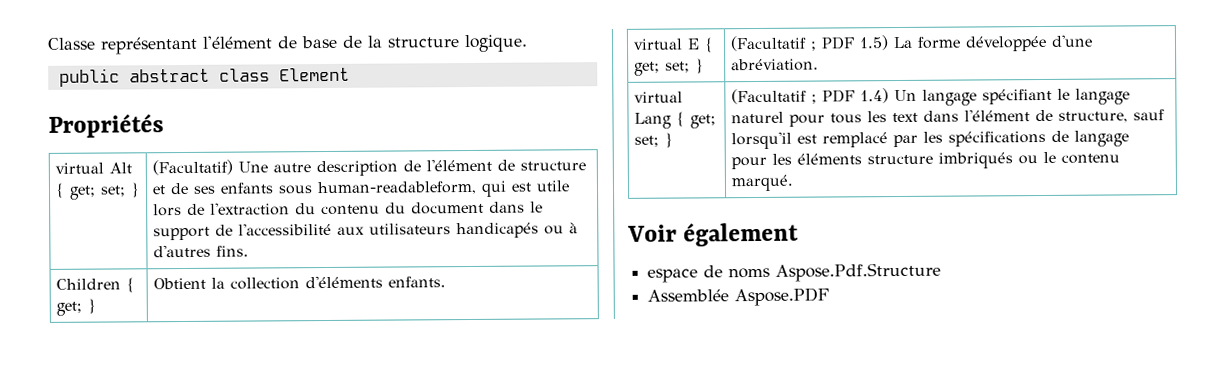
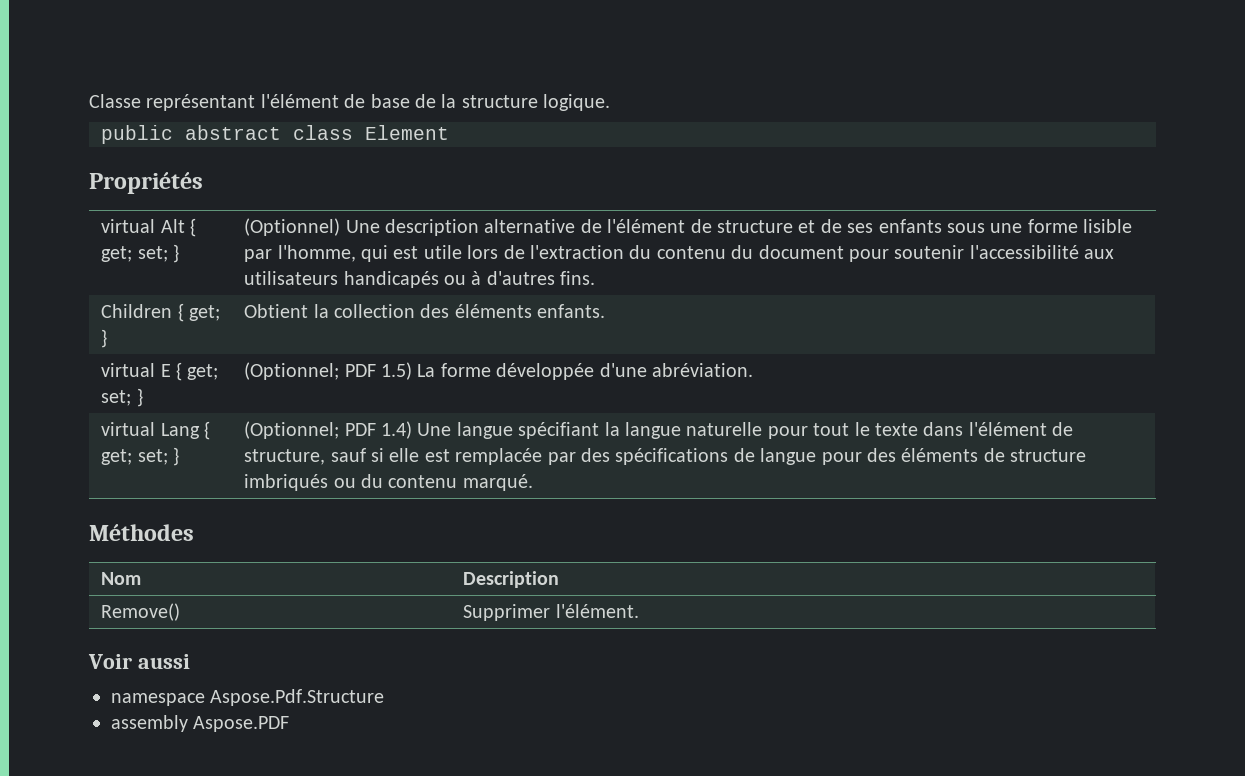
- (Facultatif) Une autre description de l'élément de structure et de ses enfants sous human-readableform, qui est utile lors de l'extraction du contenu du document dans le support de l'accessibilité aux utilisateurs handicapés ou à d'autres fins.
+ (Optionnel) Une description alternative de l'élément de structure et de ses enfants sous une forme lisible par l'homme, qui est utile lors de l'extraction du contenu du document pour soutenir l'accessibilité aux utilisateurs handicapés ou à d'autres fins.
- Children { get; } | Obtient la collection d'éléments enfants.
+ Children { get; } | Obtient la collection des éléments enfants.
- virtual E { get; set; } | (Facultatif ; PDF 1.5) La forme développée d'une abréviation.
+ virtual E { get; set; } | (Optionnel; PDF 1.5) La forme développée d'une abréviation.
- (Facultatif ; PDF 1.4) Un langage spécifiant le langage naturel pour tous les text dans l'élément de structure, sauf lorsqu'il est remplacé par les spécifications de langage pour les éléments structure imbriqués ou le contenu marqué.
+ (Optionnel; PDF 1.4) Une langue spécifiant la langue naturelle pour tout le texte dans l'élément de structure, sauf si elle est remplacée par des spécifications de langue pour des éléments de structure imbriqués ou du contenu marqué.
- Voir également
- espace de noms Aspose.Pdf.Structure
+ Méthodes
+ Nom | Description
+ Remove() | Supprimer l'élément.
+ Voir aussi
+ namespace Aspose.Pdf.Structure
- Assemblée Aspose.PDF
+ assembly Aspose.PDF

